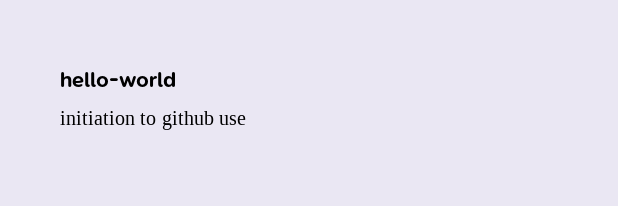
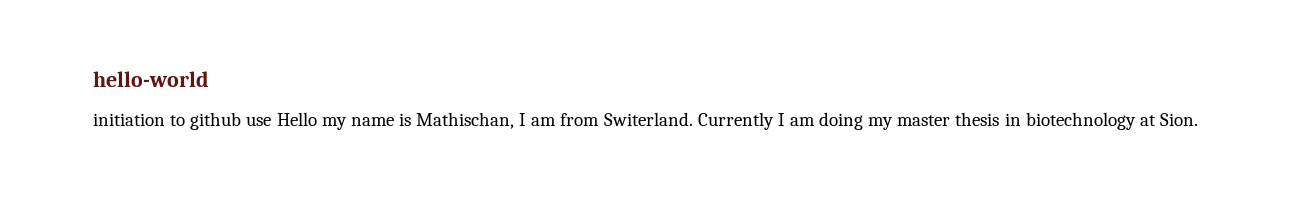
- initiation to github use
+ initiation to github use Hello my name is Mathischan, I am from Switerland. Currently I am doing my master thesis in biotechnology at Sion.

